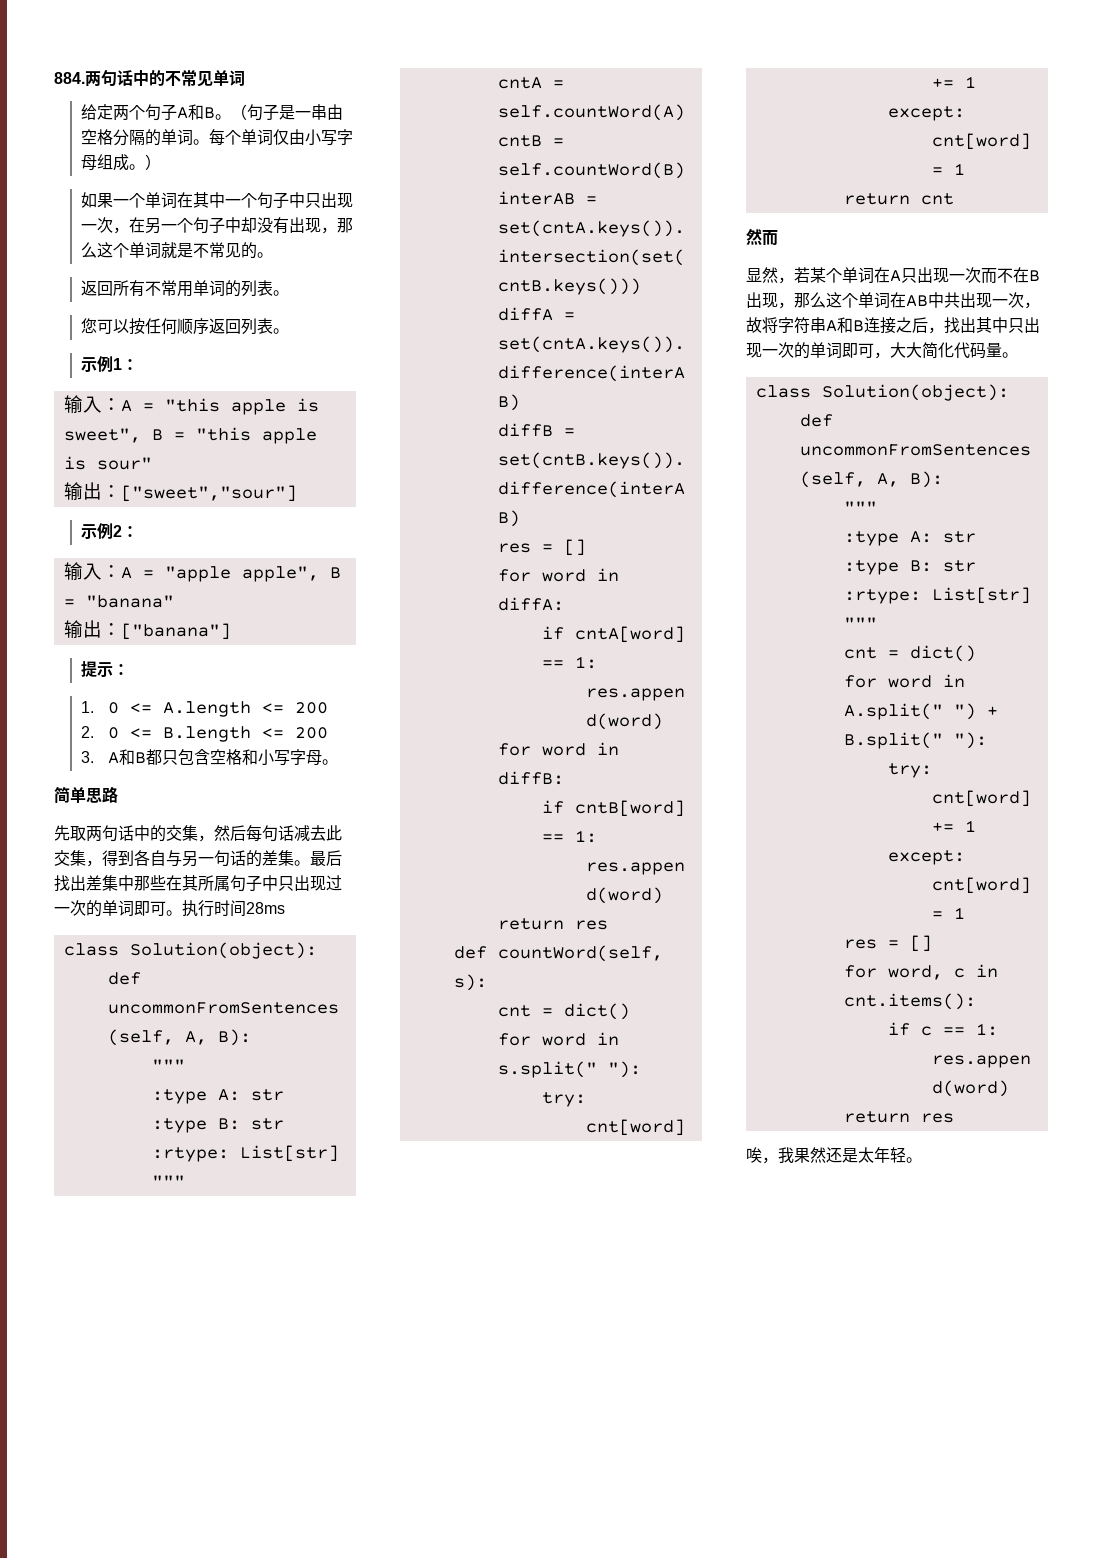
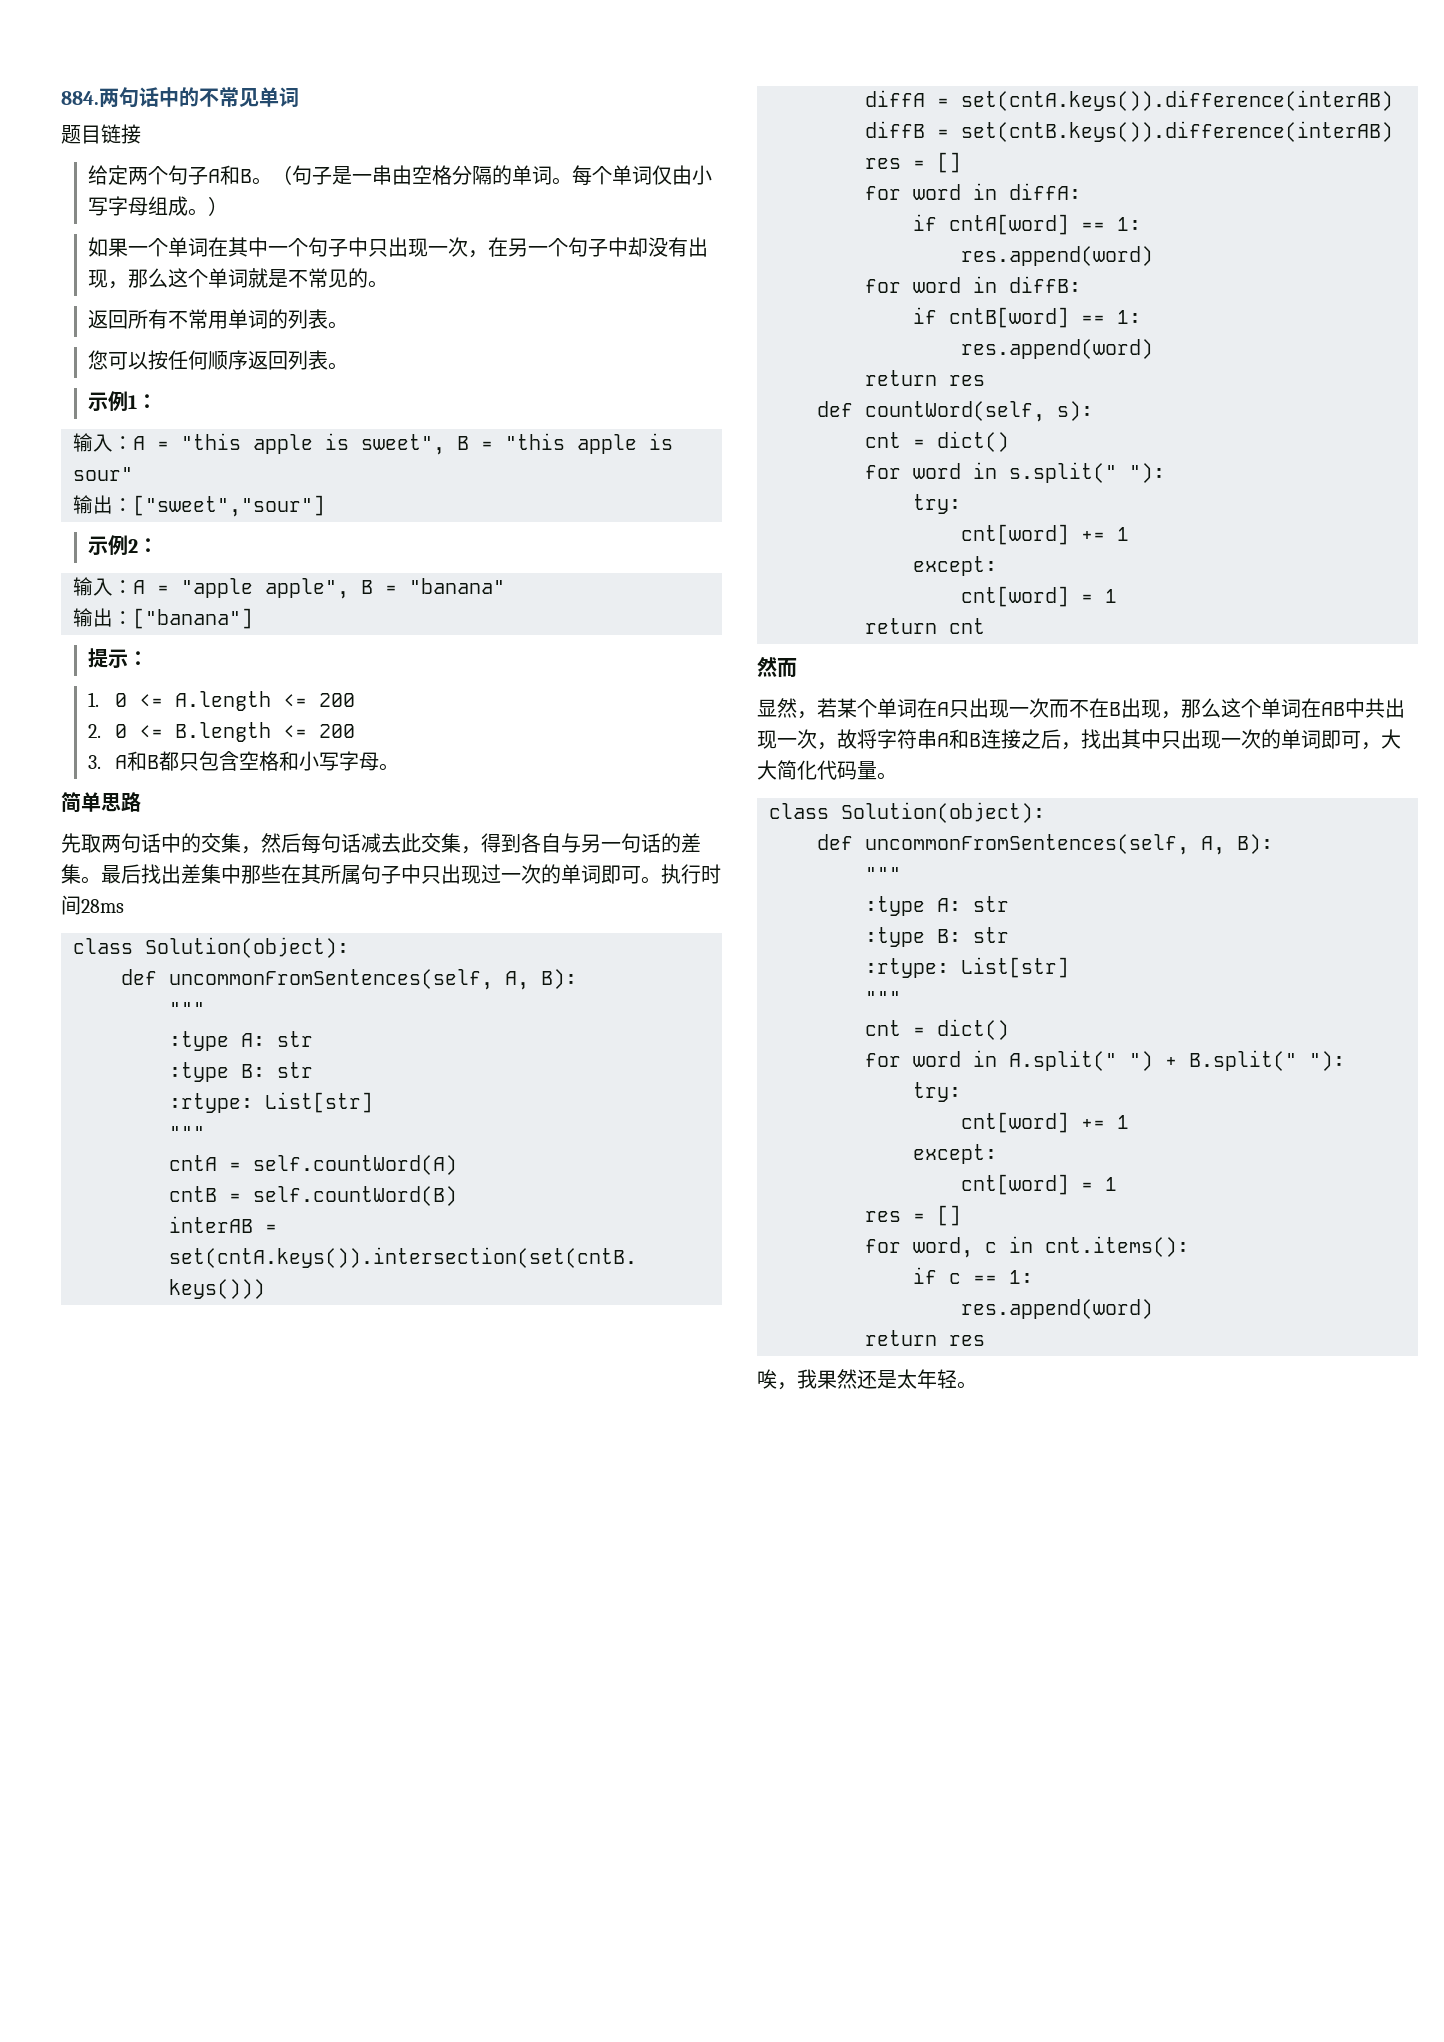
+ 题目链接

